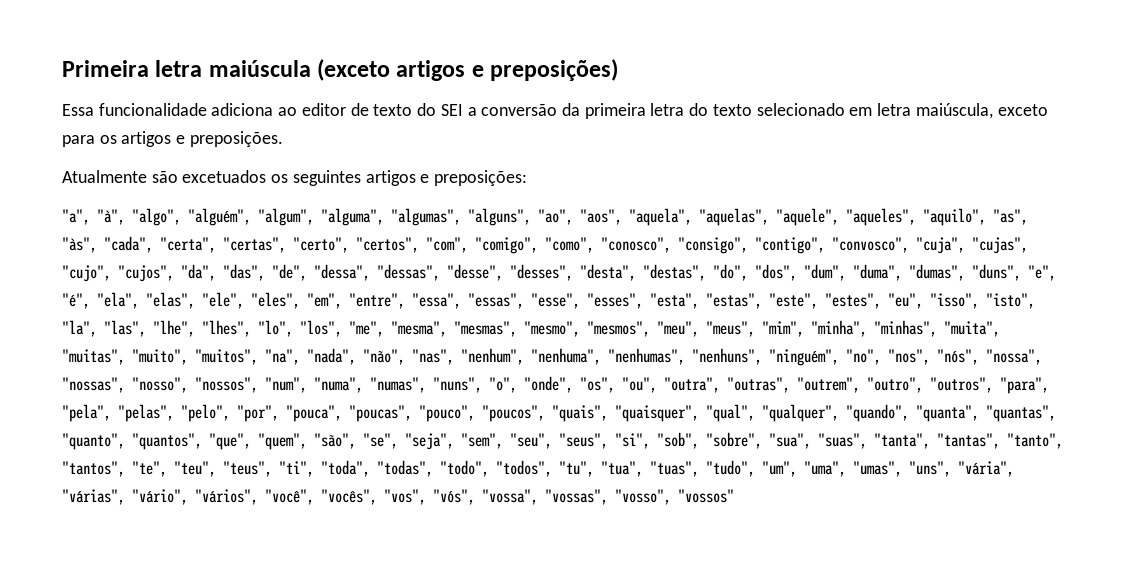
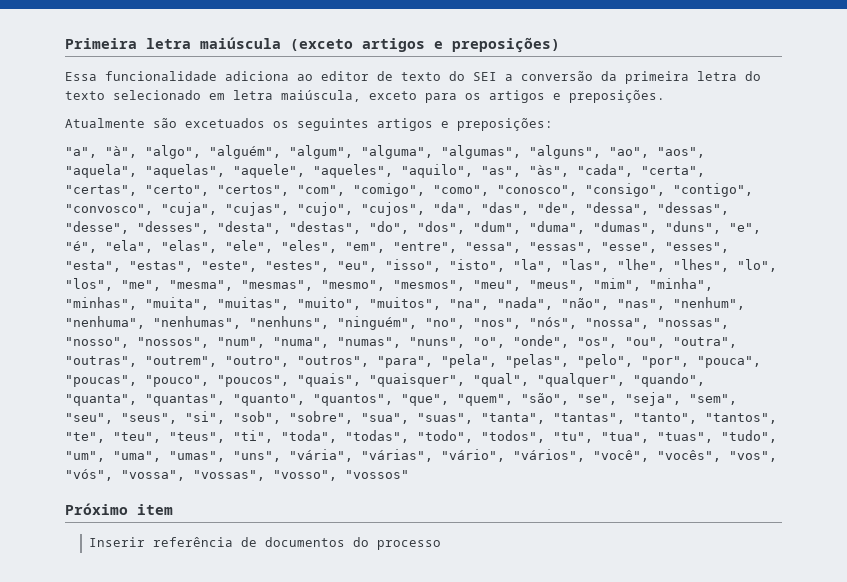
+ Próximo item
+ Inserir referência de documentos do processo

